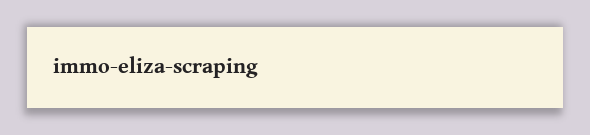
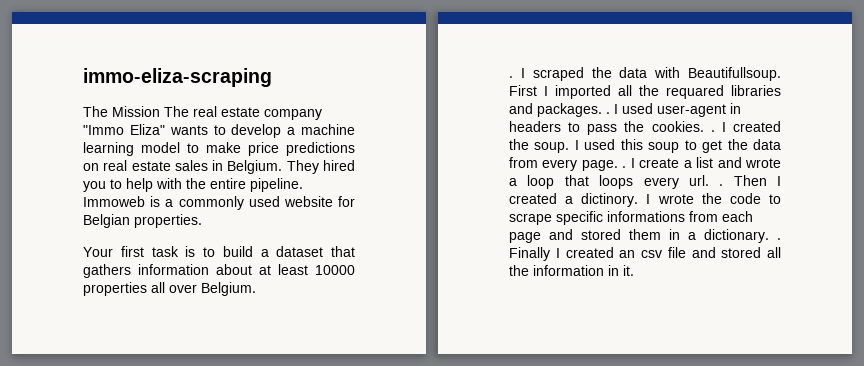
+ The Mission The real estate company "Immo Eliza" wants to develop a machine learning model to make price predictions on real estate sales in Belgium. They hired you to help with the entire pipeline. Immoweb is a commonly used website for Belgian properties.
+ Your first task is to build a dataset that gathers information about at least 10000 properties all over Belgium.
+ . I scraped the data with Beautifullsoup. First I imported all the requared libraries and packages. . I used user-agent in headers to pass the cookies. . I created the soup. I used this soup to get the data from every page. . I create a list and wrote a loop that loops every url. . Then I created a dictinory. I wrote the code to scrape specific informations from each page and stored them in a dictionary. . Finally I created an csv file and stored all the information in it.

